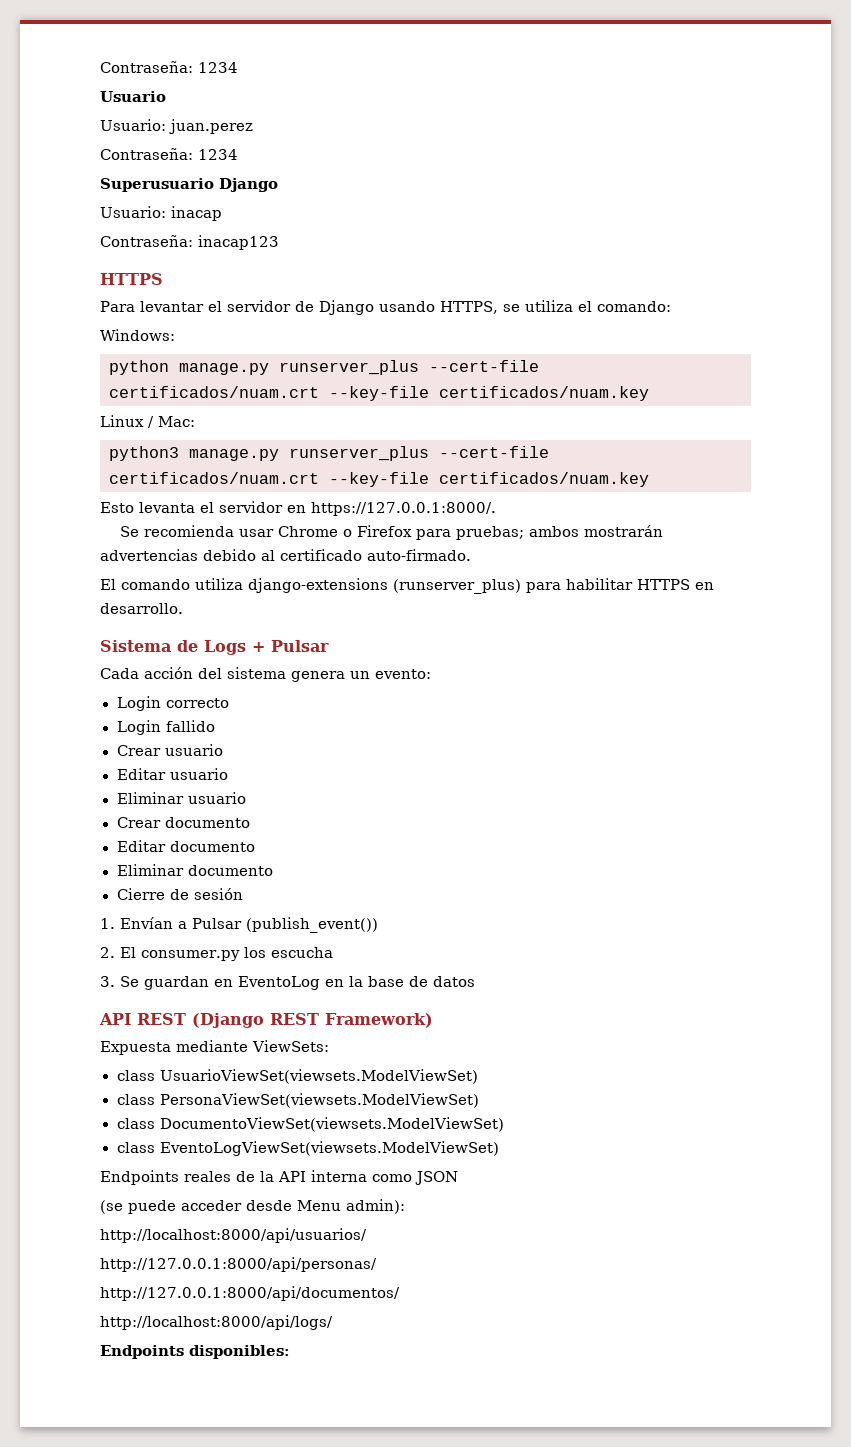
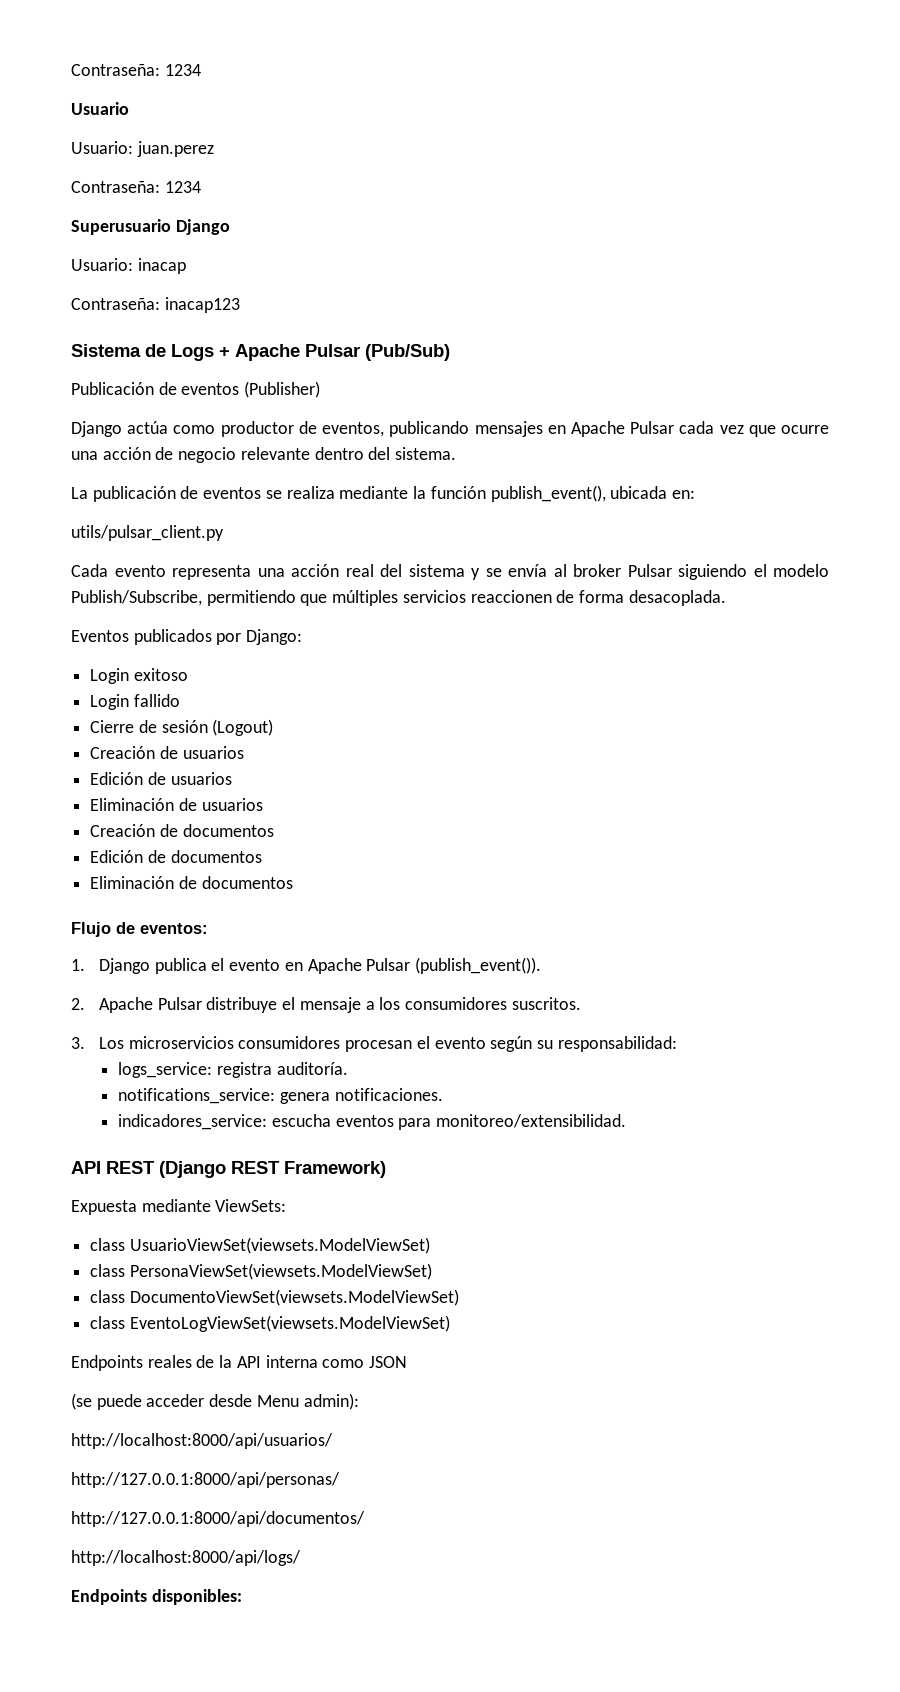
  Contraseña: inacap123
- HTTPS
- Para levantar el servidor de Django usando HTTPS, se utiliza el comando:
- Windows:
- python manage.py runserver_plus --cert-file certificados/nuam.crt --key-file certificados/nuam.key
- Linux / Mac:
- python3 manage.py runserver_plus --cert-file certificados/nuam.crt --key-file certificados/nuam.key
- Esto levanta el servidor en https://127.0.0.1:8000/.
- Se recomienda usar Chrome o Firefox para pruebas; ambos mostrarán advertencias debido al certificado auto-firmado.
- El comando utiliza django-extensions (runserver_plus) para habilitar HTTPS en desarrollo.
- Sistema de Logs + Pulsar
- Cada acción del sistema genera un evento:
- Login correcto
+ Sistema de Logs + Apache Pulsar (Pub/Sub)
+ Publicación de eventos (Publisher)
+ Django actúa como productor de eventos, publicando mensajes en Apache Pulsar cada vez que ocurre una acción de negocio relevante dentro del sistema.
+ La publicación de eventos se realiza mediante la función publish_event(), ubicada en:
+ utils/pulsar_client.py
+ Cada evento representa una acción real del sistema y se envía al broker Pulsar siguiendo el modelo Publish/Subscribe, permitiendo que múltiples servicios reaccionen de forma desacoplada.
+ Eventos publicados por Django:
+ Login exitoso
- Crear usuario
- Editar usuario
- Eliminar usuario
- Crear documento
- Editar documento
- Eliminar documento
- Cierre de sesión
- 1. Envían a Pulsar (publish_event())
- 2. El consumer.py los escucha
- 3. Se guardan en EventoLog en la base de datos
+ Cierre de sesión (Logout)
+ Creación de usuarios
+ Edición de usuarios
+ Eliminación de usuarios
+ Creación de documentos
+ Edición de documentos
+ Eliminación de documentos
+ Flujo de eventos:
+ 1. Django publica el evento en Apache Pulsar (publish_event()).
+ 2. Apache Pulsar distribuye el mensaje a los consumidores suscritos.
+ 3. Los microservicios consumidores procesan el evento según su responsabilidad:
+ logs_service: registra auditoría.
+ notifications_service: genera notificaciones.
+ indicadores_service: escucha eventos para monitoreo/extensibilidad.

